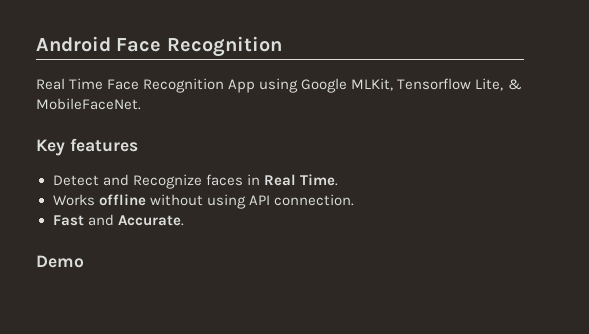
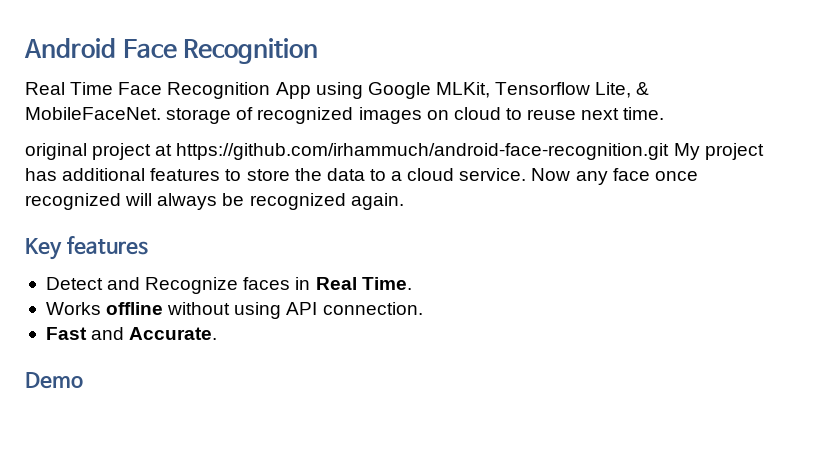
- Real Time Face Recognition App using Google MLKit, Tensorflow Lite, & MobileFaceNet.
+ Real Time Face Recognition App using Google MLKit, Tensorflow Lite, & MobileFaceNet. storage of recognized images on cloud to reuse next time.
+ original project at https://github.com/irhammuch/android-face-recognition.git My project has additional features to store the data to a cloud service. Now any face once recognized will always be recognized again.

